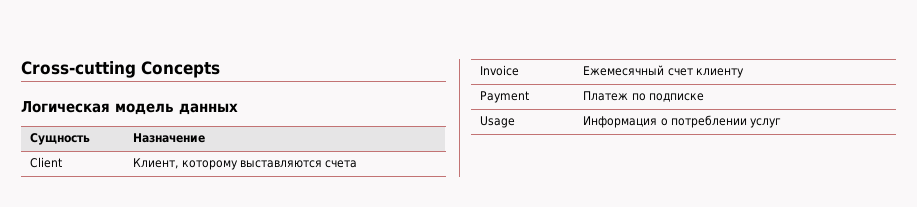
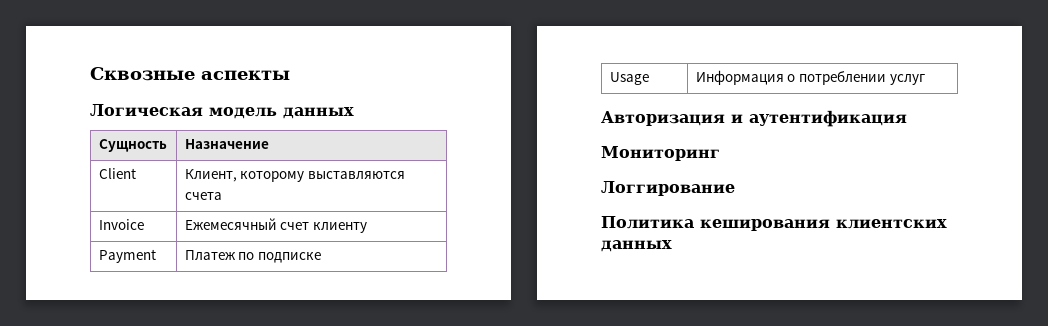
- Cross-cutting Concepts
+ Сквозные аспекты
+ Авторизация и аутентификация
+ Мониторинг
+ Логгирование
+ Политика кеширования клиентских данных

